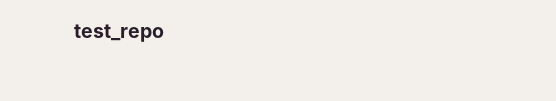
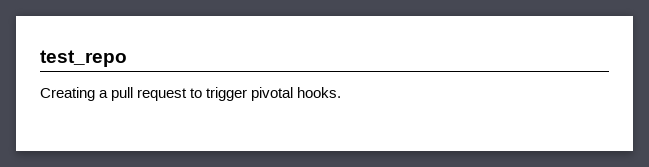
+ Creating a pull request to trigger pivotal hooks.

